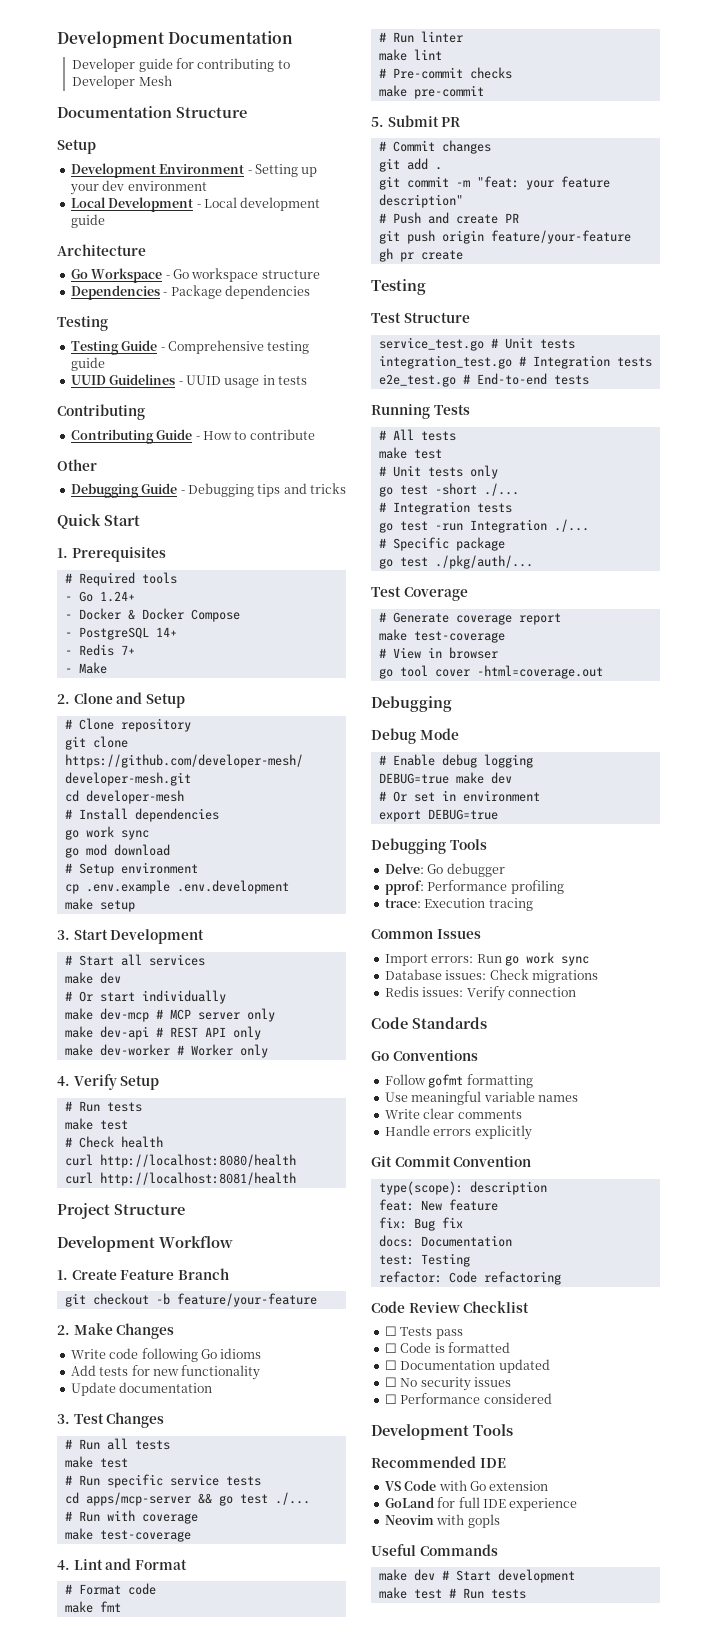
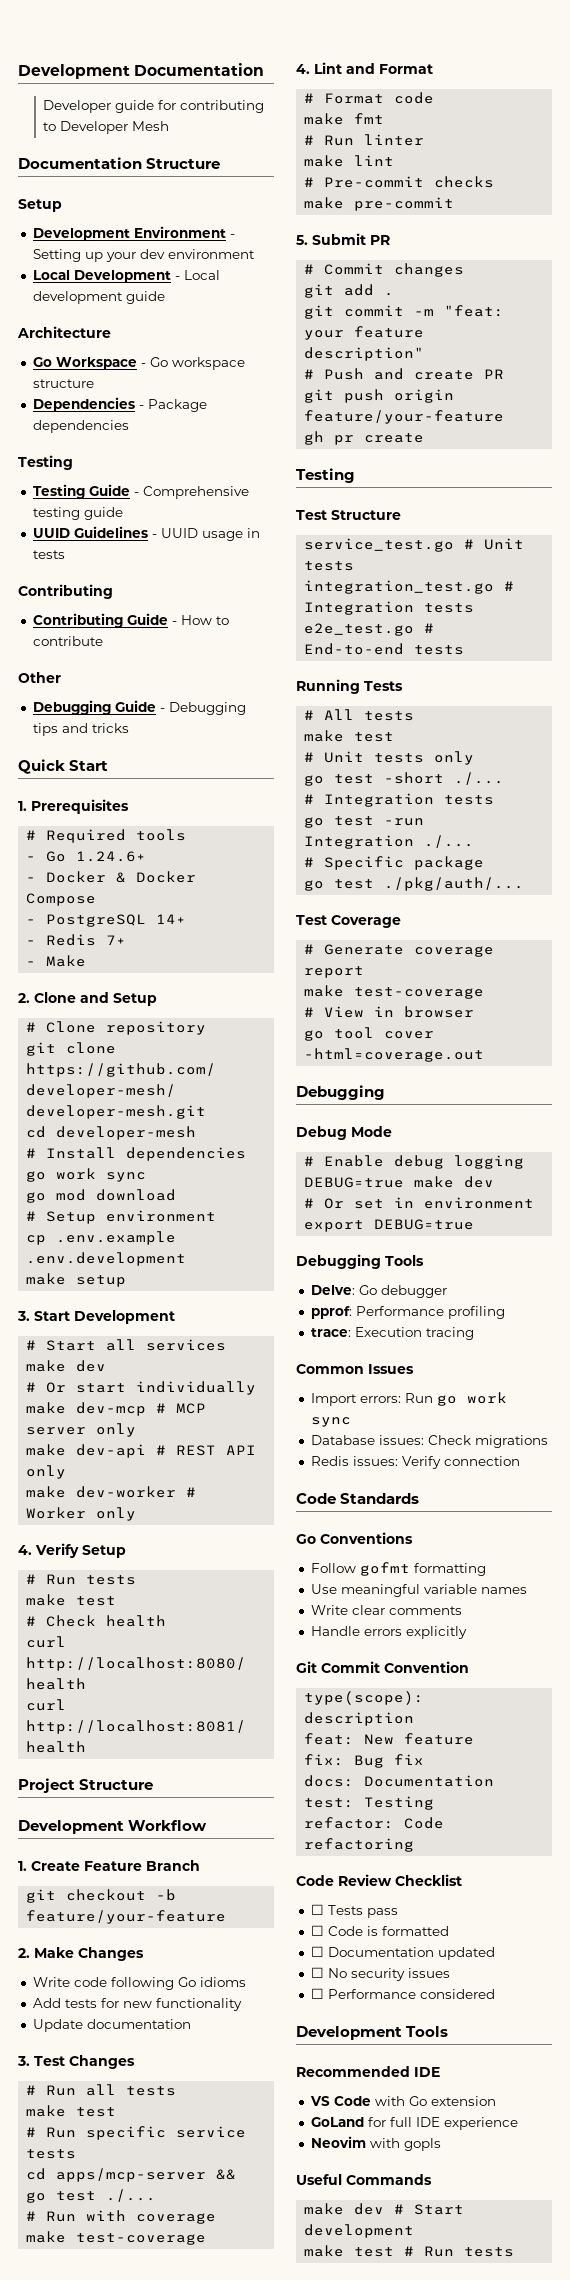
- - Go 1.24+
+ - Go 1.24.6+

